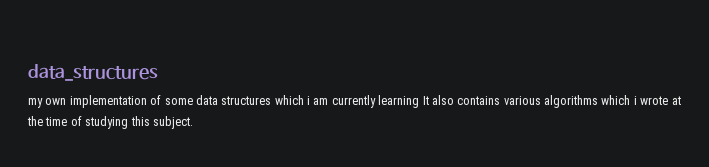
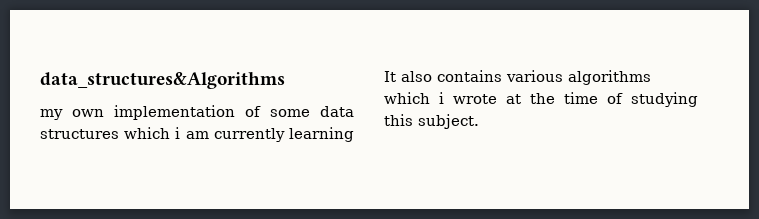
- data_structures
+ data_structures&Algorithms

